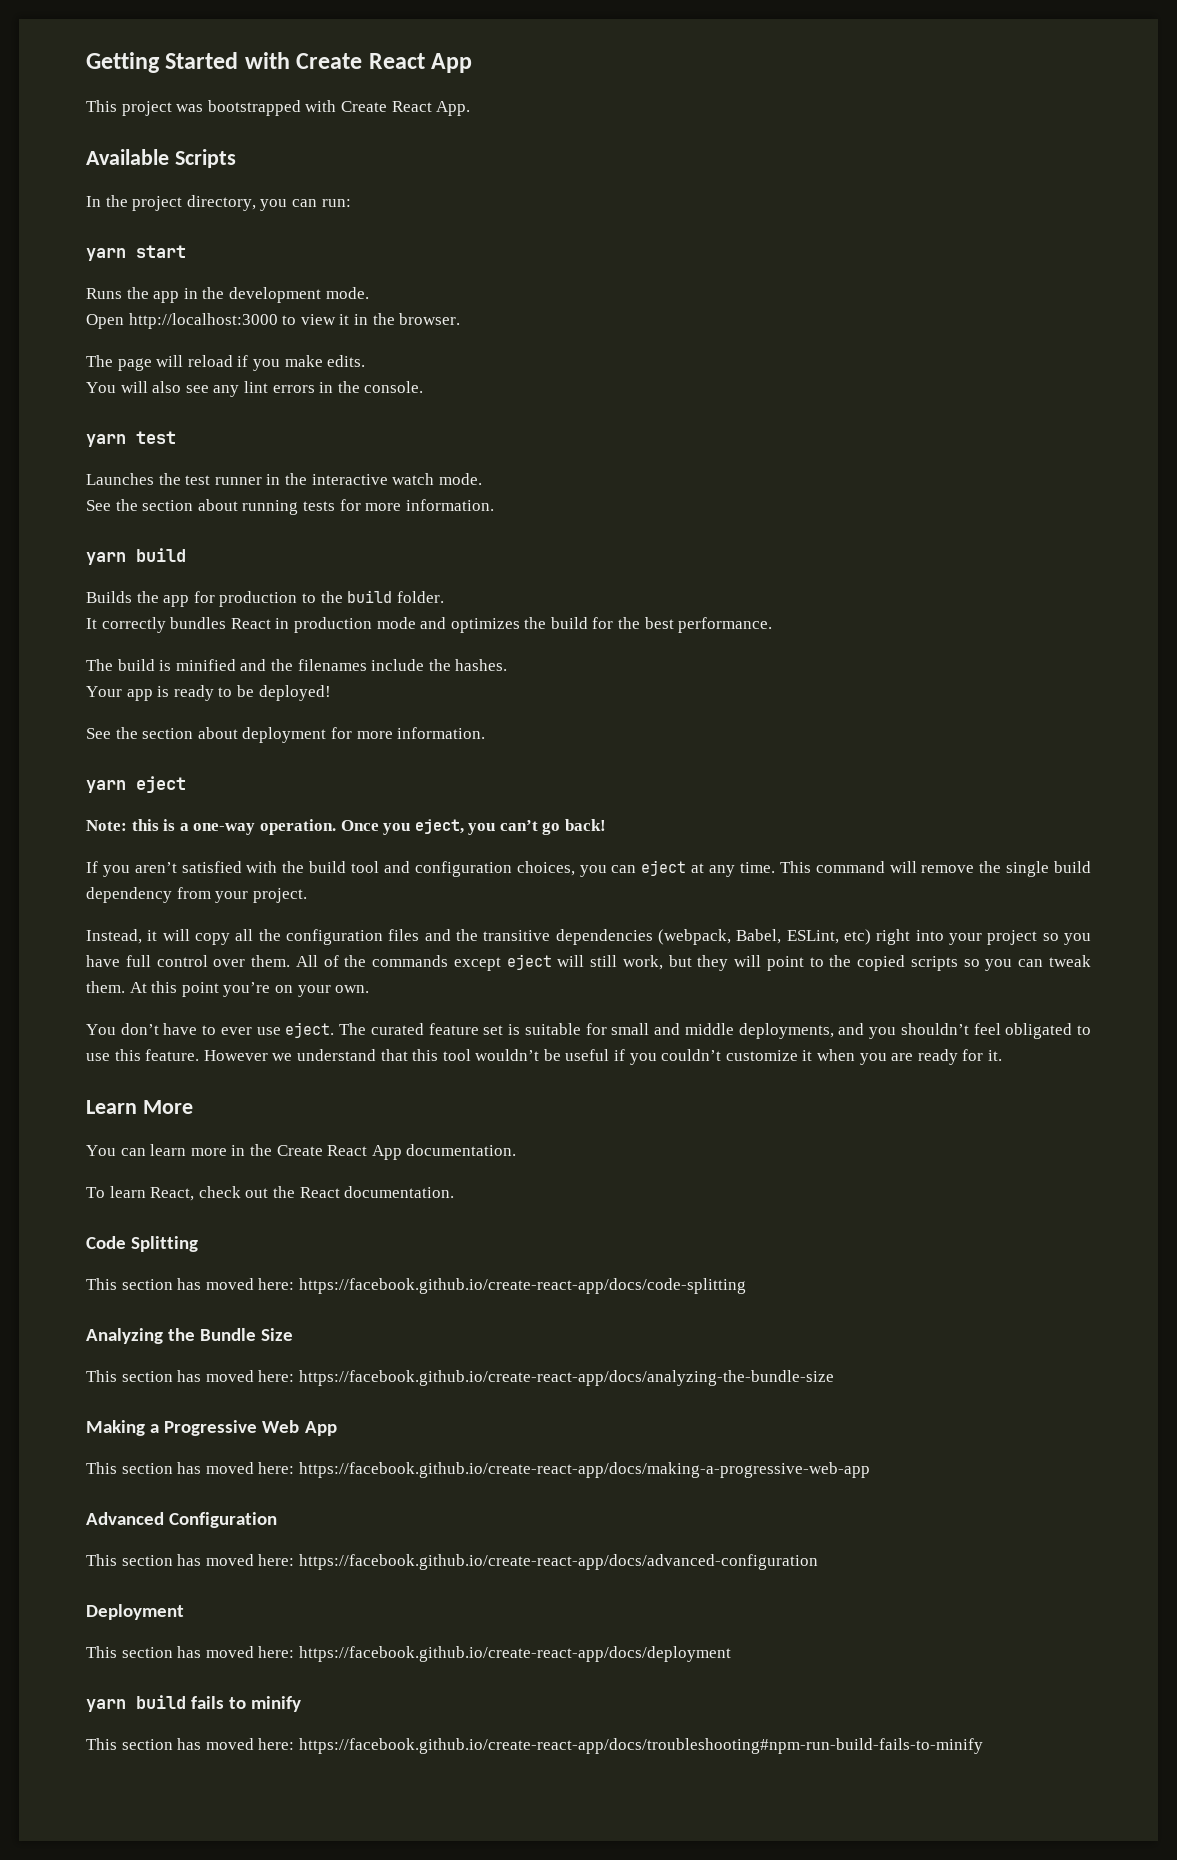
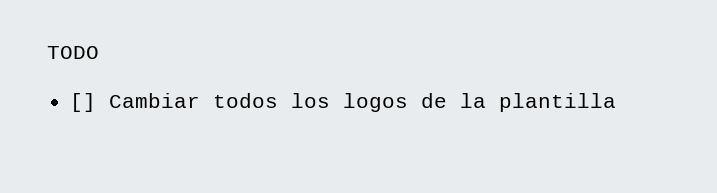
- Getting Started with Create React App
- This project was bootstrapped with Create React App.
- Available Scripts
- In the project directory, you can run:
- yarn start
- Runs the app in the development mode.
- Open http://localhost:3000 to view it in the browser.
- The page will reload if you make edits.
- You will also see any lint errors in the console.
- yarn test
- Launches the test runner in the interactive watch mode.
- See the section about running tests for more information.
- yarn build
- Builds the app for production to the build folder.
- It correctly bundles React in production mode and optimizes the build for the best performance.
- The build is minified and the filenames include the hashes.
- Your app is ready to be deployed!
- See the section about deployment for more information.
- yarn eject
- Note: this is a one-way operation. Once you eject, you can’t go back!
- If you aren’t satisfied with the build tool and configuration choices, you can eject at any time. This command will remove the single build dependency from your project.
- Instead, it will copy all the configuration files and the transitive dependencies (webpack, Babel, ESLint, etc) right into your project so you have full control over them. All of the commands except eject will still work, but they will point to the copied scripts so you can tweak them. At this point you’re on your own.
- You don’t have to ever use eject. The curated feature set is suitable for small and middle deployments, and you shouldn’t feel obligated to use this feature. However we understand that this tool wouldn’t be useful if you couldn’t customize it when you are ready for it.
- Learn More
- You can learn more in the Create React App documentation.
- To learn React, check out the React documentation.
- Code Splitting
- This section has moved here: https://facebook.github.io/create-react-app/docs/code-splitting
- Analyzing the Bundle Size
- This section has moved here: https://facebook.github.io/create-react-app/docs/analyzing-the-bundle-size
- Making a Progressive Web App
- This section has moved here: https://facebook.github.io/create-react-app/docs/making-a-progressive-web-app
- Advanced Configuration
- This section has moved here: https://facebook.github.io/create-react-app/docs/advanced-configuration
- Deployment
- This section has moved here: https://facebook.github.io/create-react-app/docs/deployment
- yarn build fails to minify
- This section has moved here: https://facebook.github.io/create-react-app/docs/troubleshooting#npm-run-build-fails-to-minify
+ TODO
+ [] Cambiar todos los logos de la plantilla

